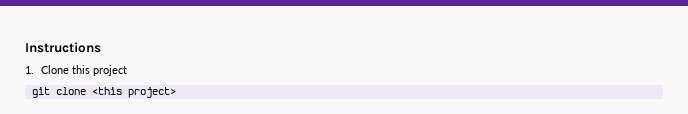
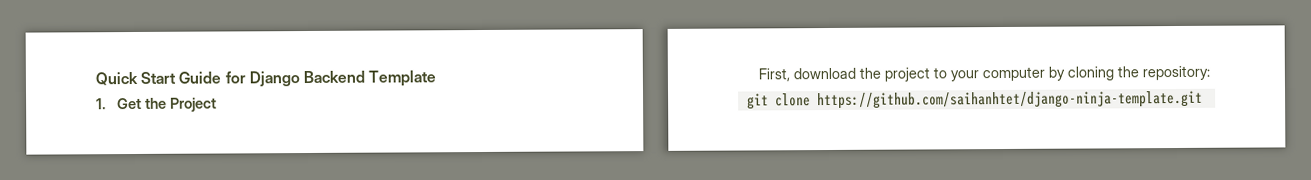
- Instructions
- 1. Clone this project
+ Quick Start Guide for Django Backend Template
+ 1. Get the Project
+ First, download the project to your computer by cloning the repository:
- git clone <this project>
+ git clone https://github.com/saihanhtet/django-ninja-template.git

